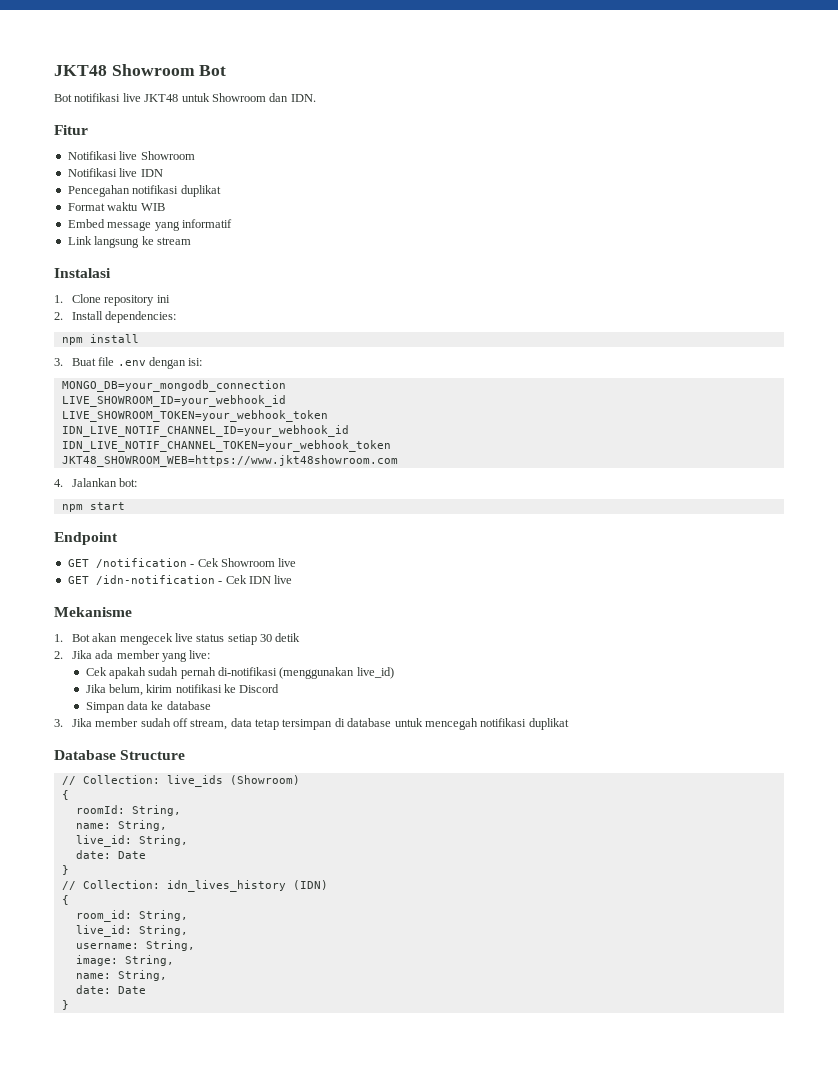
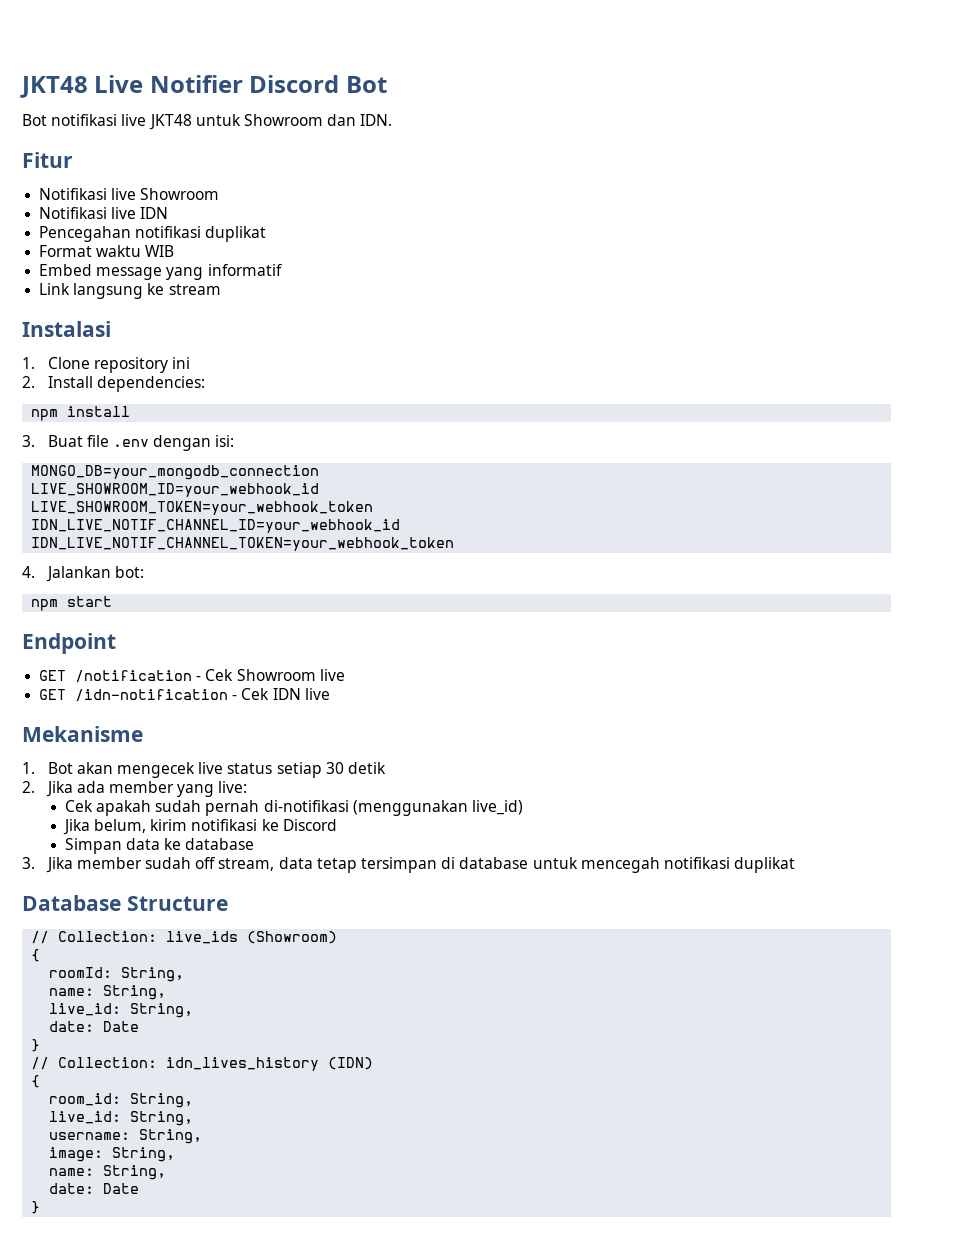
- JKT48 Showroom Bot
+ JKT48 Live Notifier Discord Bot
- JKT48_SHOWROOM_WEB=https://www.jkt48showroom.com

